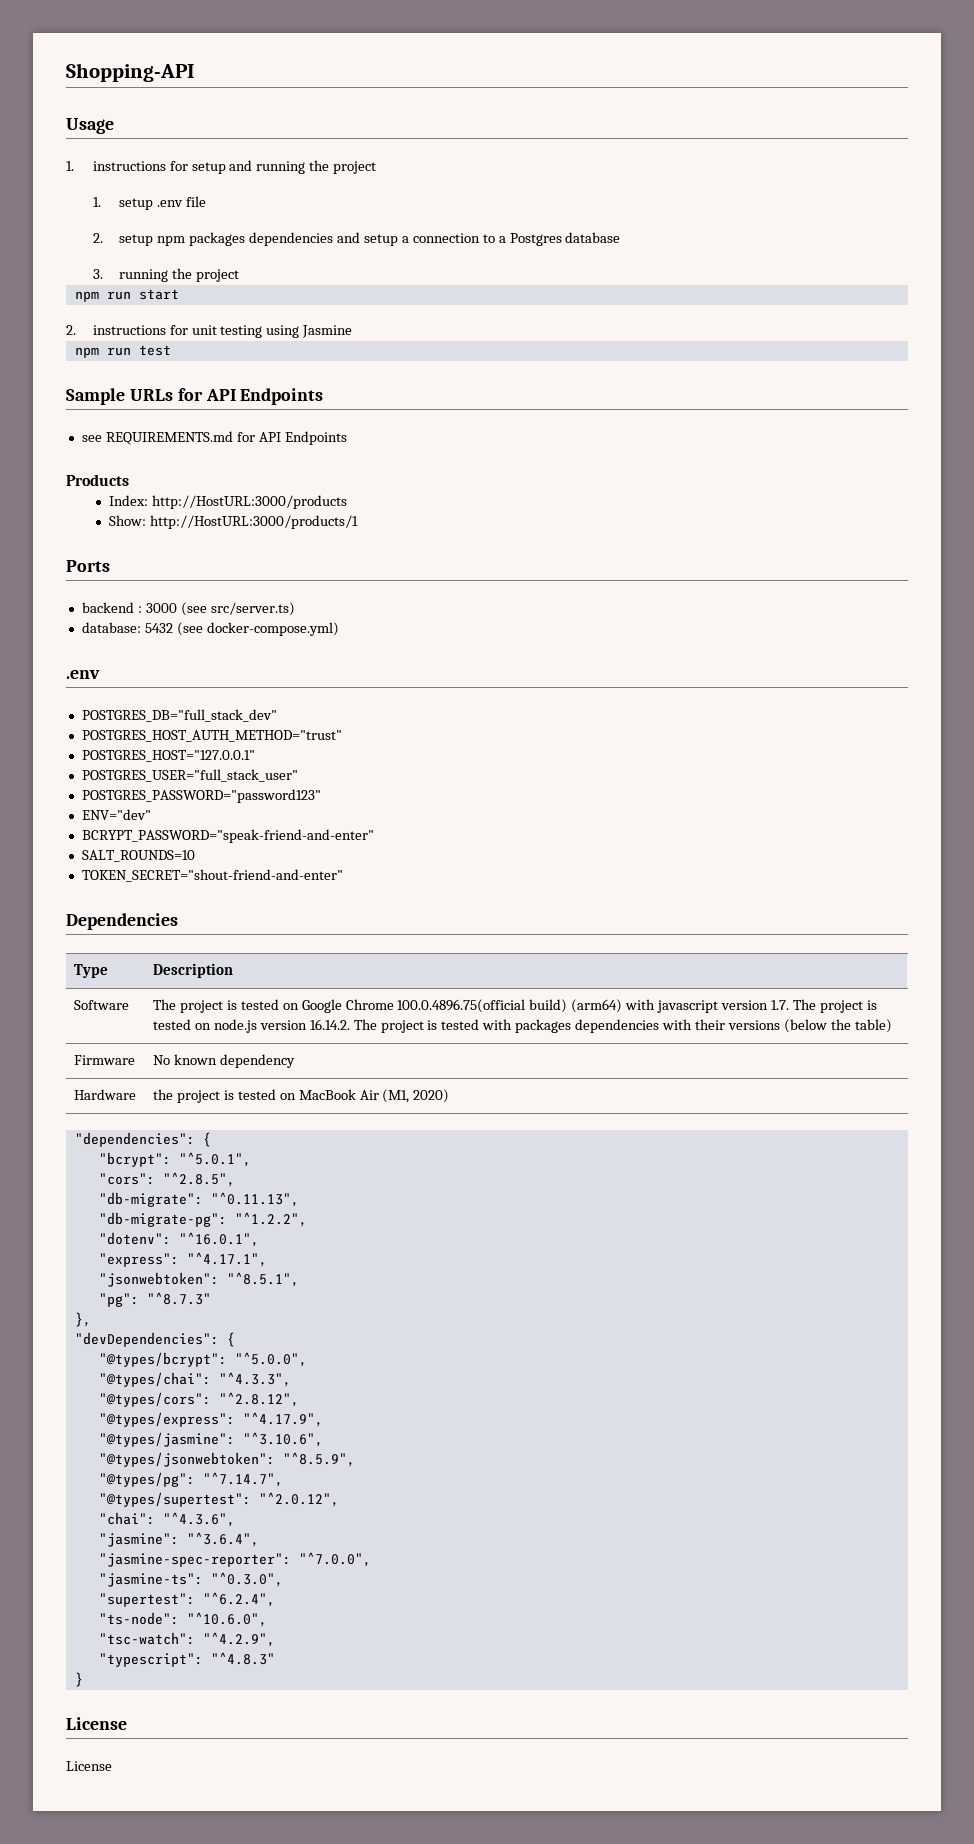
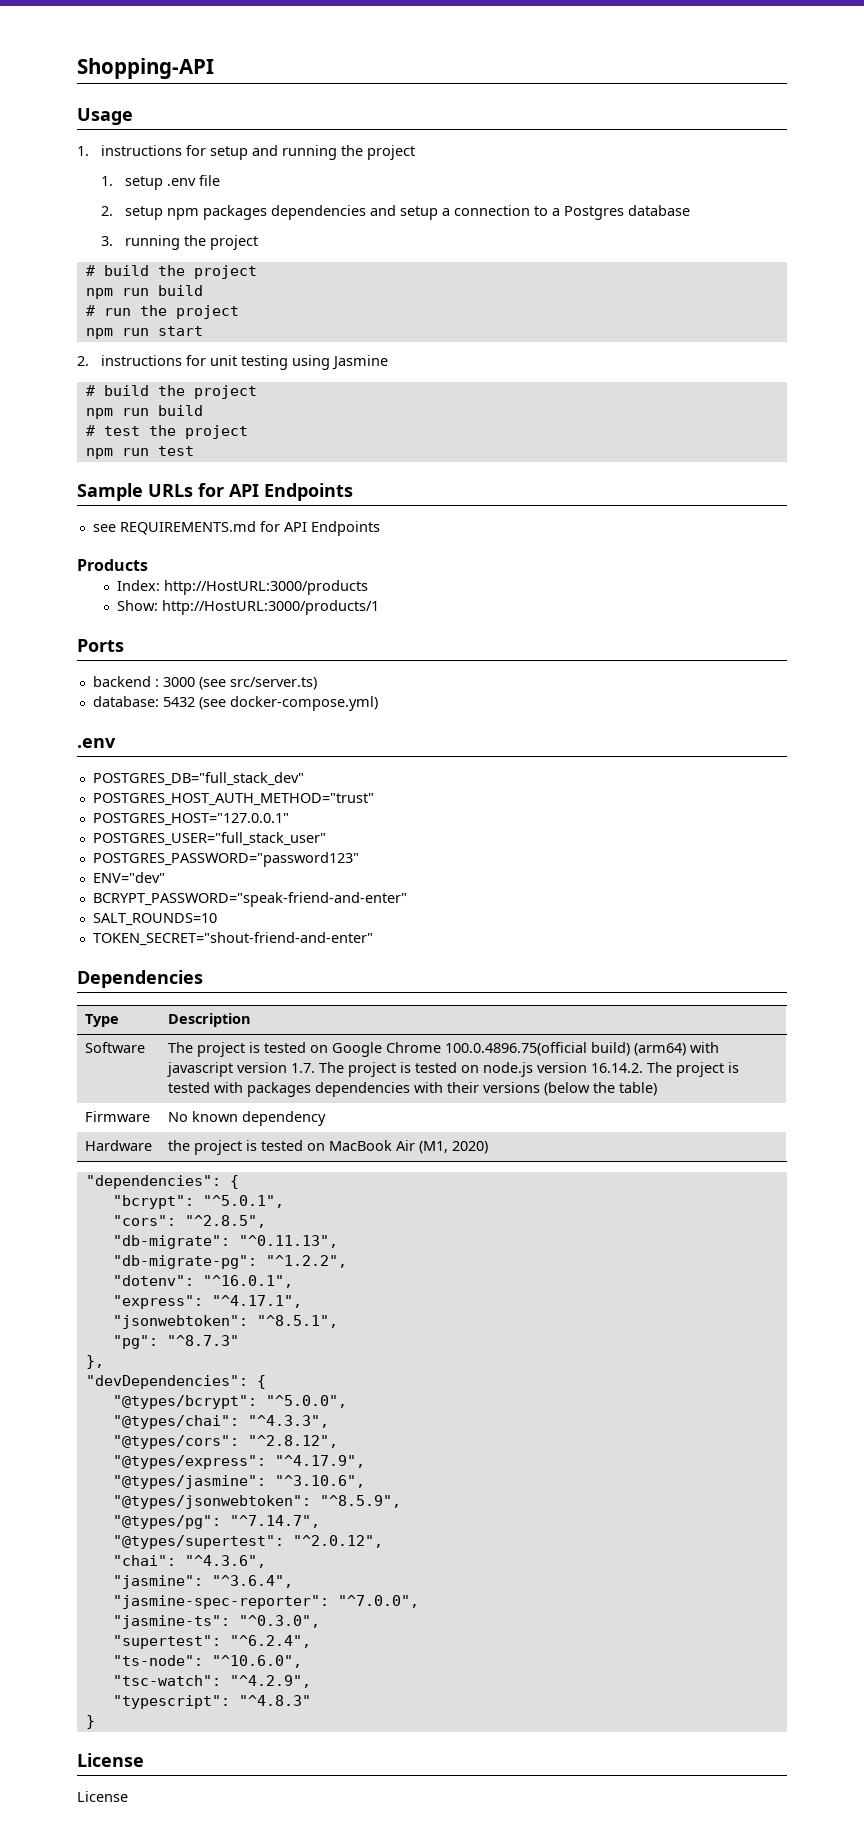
  3. running the project
+ # build the project
+ npm run build
+ # run the project
  2. instructions for unit testing using Jasmine
+ # build the project
+ npm run build
+ # test the project

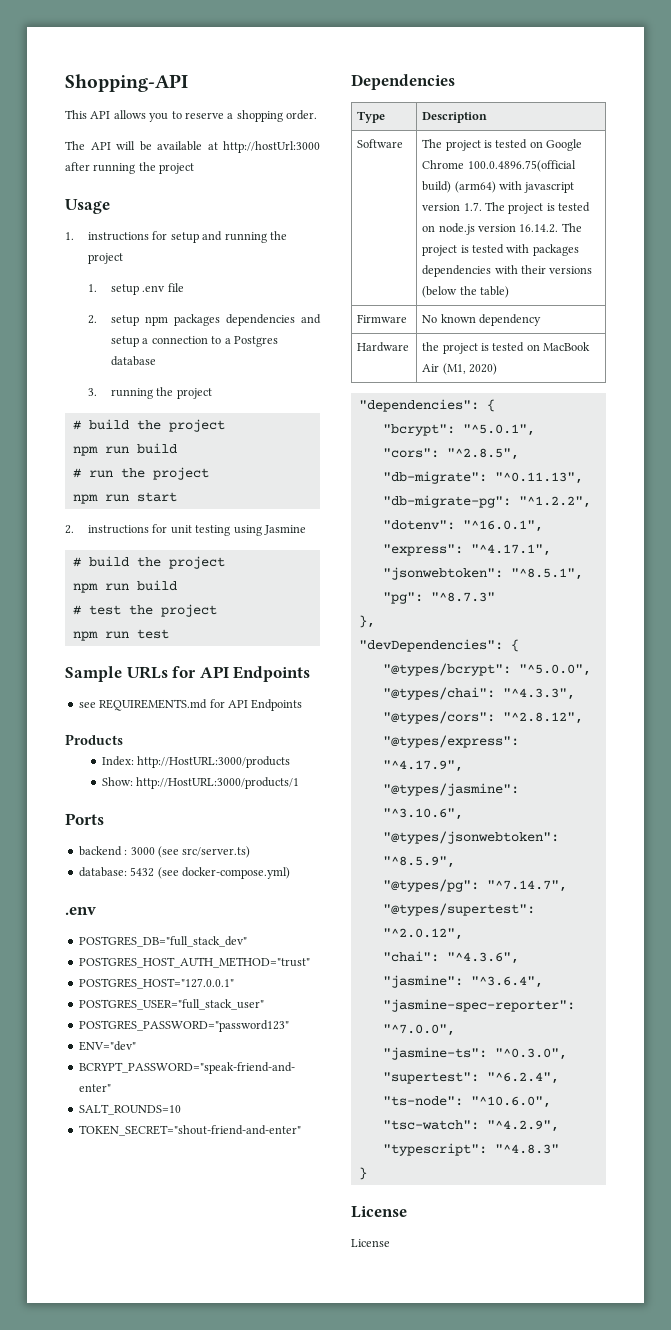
+ This API allows you to reserve a shopping order.
+ The API will be available at http://hostUrl:3000 after running the project

